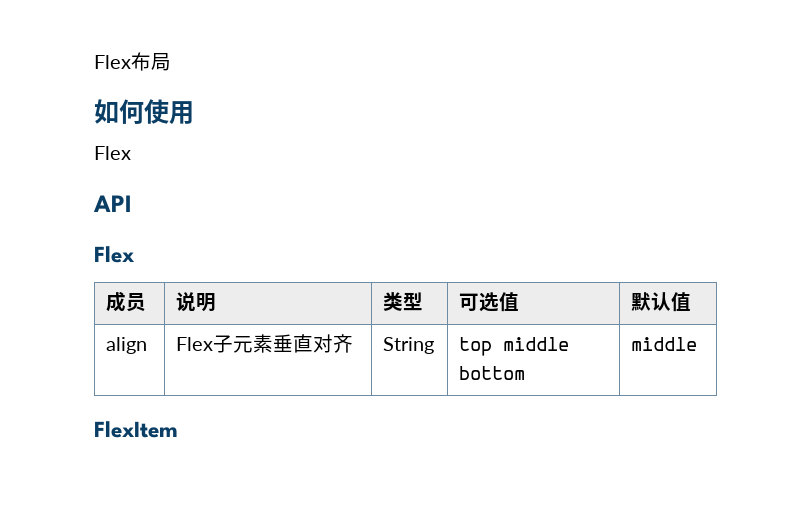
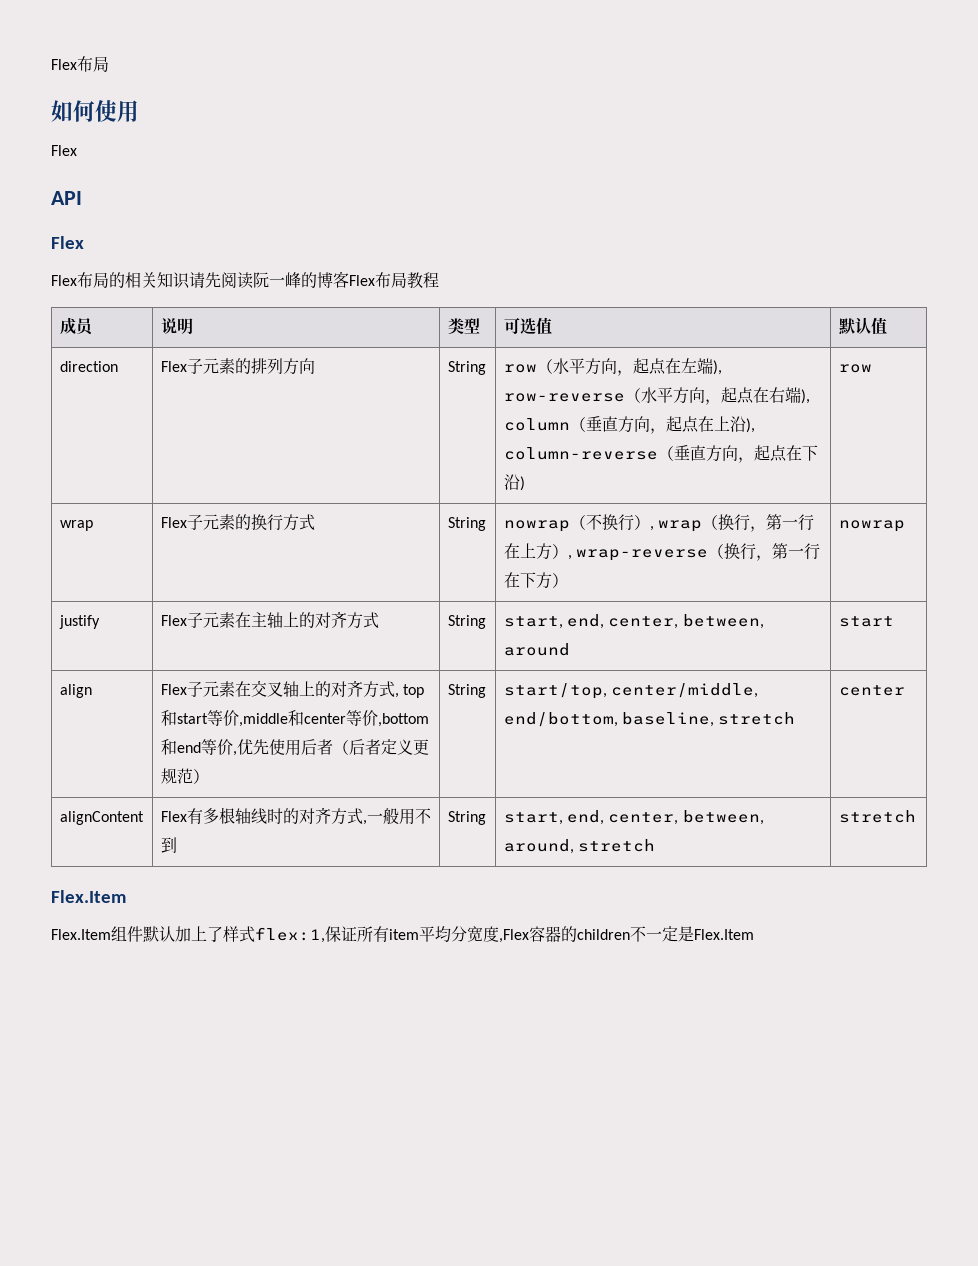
+ Flex布局的相关知识请先阅读阮一峰的博客Flex布局教程
- align | Flex子元素垂直对齐 | String | top middle bottom | middle
- FlexItem
+ direction | Flex子元素的排列方向 | String | row（水平方向，起点在左端), row-reverse（水平方向，起点在右端), column（垂直方向，起点在上沿), column-reverse（垂直方向，起点在下沿) | row
+ wrap | Flex子元素的换行方式 | String | nowrap（不换行）, wrap（换行，第一行在上方）, wrap-reverse（换行，第一行在下方） | nowrap
+ justify | Flex子元素在主轴上的对齐方式 | String | start, end, center, between, around | start
+ align | Flex子元素在交叉轴上的对齐方式, top和start等价,middle和center等价,bottom和end等价,优先使用后者（后者定义更规范） | String | start/top, center/middle, end/bottom, baseline, stretch | center
+ alignContent | Flex有多根轴线时的对齐方式,一般用不到 | String | start, end, center, between, around, stretch | stretch
+ Flex.Item
+ Flex.Item组件默认加上了样式flex:1,保证所有item平均分宽度,Flex容器的children不一定是Flex.Item

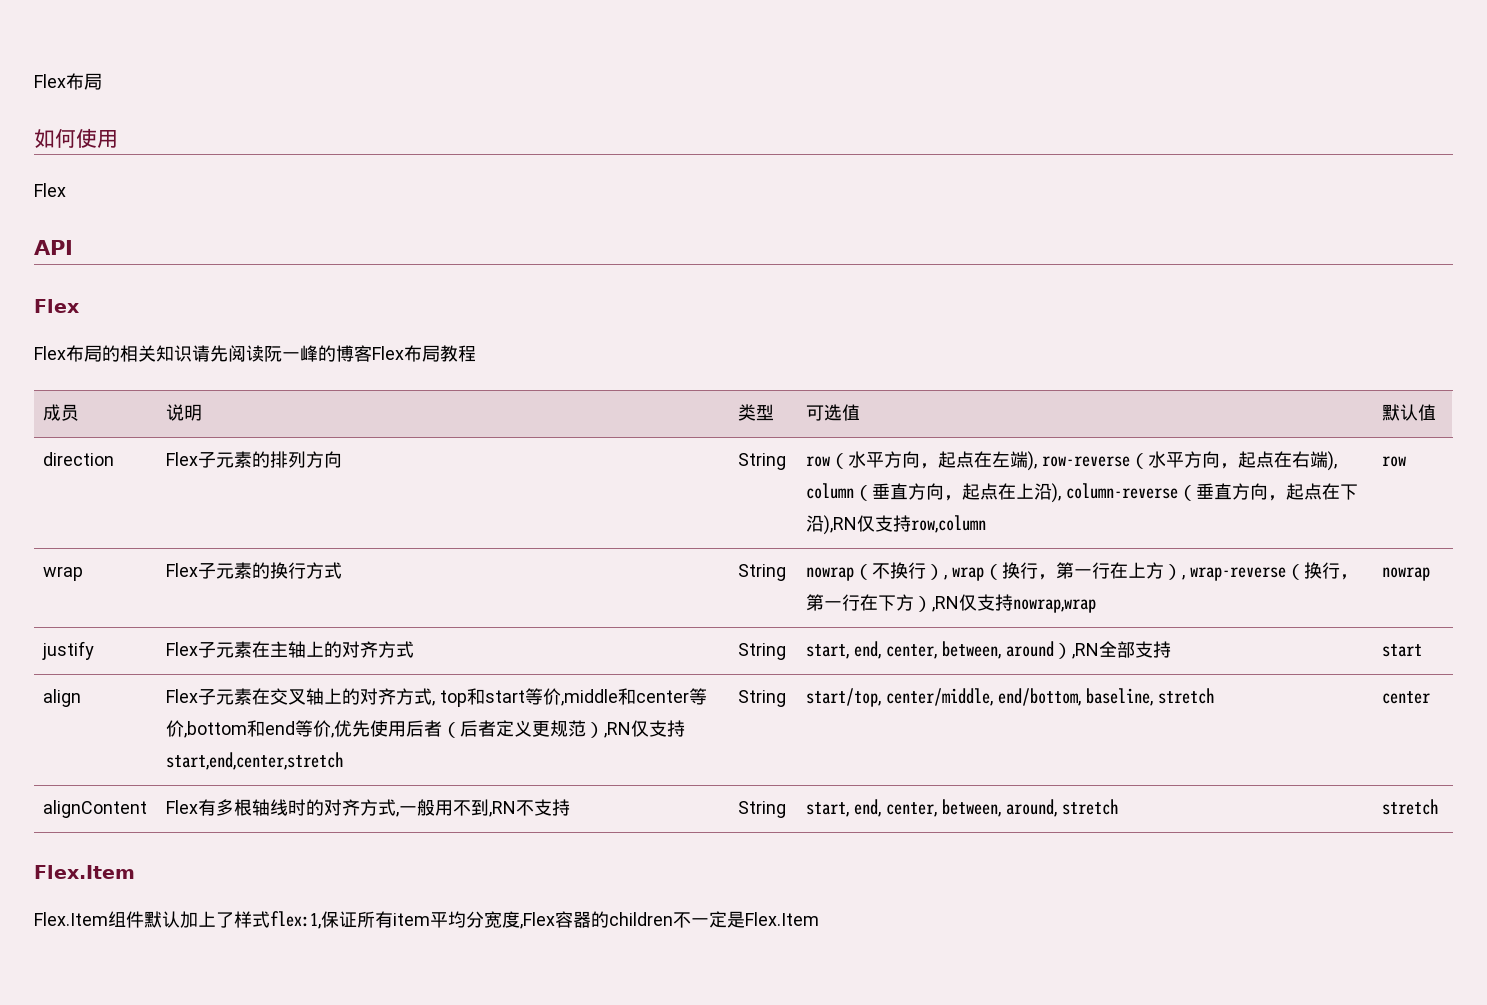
- row（水平方向，起点在左端), row-reverse（水平方向，起点在右端), column（垂直方向，起点在上沿), column-reverse（垂直方向，起点在下沿)
+ row（水平方向，起点在左端), row-reverse（水平方向，起点在右端), column（垂直方向，起点在上沿), column-reverse（垂直方向，起点在下沿),RN仅支持row,column
- wrap | Flex子元素的换行方式 | String | nowrap（不换行）, wrap（换行，第一行在上方）, wrap-reverse（换行，第一行在下方） | nowrap
+ wrap | Flex子元素的换行方式 | String | nowrap（不换行）, wrap（换行，第一行在上方）, wrap-reverse（换行，第一行在下方）,RN仅支持nowrap,wrap | nowrap
- justify | Flex子元素在主轴上的对齐方式 | String | start, end, center, between, around | start
+ justify | Flex子元素在主轴上的对齐方式 | String | start, end, center, between, around）,RN全部支持 | start
- align | Flex子元素在交叉轴上的对齐方式, top和start等价,middle和center等价,bottom和end等价,优先使用后者（后者定义更规范） | String | start/top, center/middle, end/bottom, baseline, stretch | center
+ align | Flex子元素在交叉轴上的对齐方式, top和start等价,middle和center等价,bottom和end等价,优先使用后者（后者定义更规范）,RN仅支持start,end,center,stretch | String | start/top, center/middle, end/bottom, baseline, stretch | center
- alignContent | Flex有多根轴线时的对齐方式,一般用不到 | String | start, end, center, between, around, stretch | stretch
+ alignContent | Flex有多根轴线时的对齐方式,一般用不到,RN不支持 | String | start, end, center, between, around, stretch | stretch

